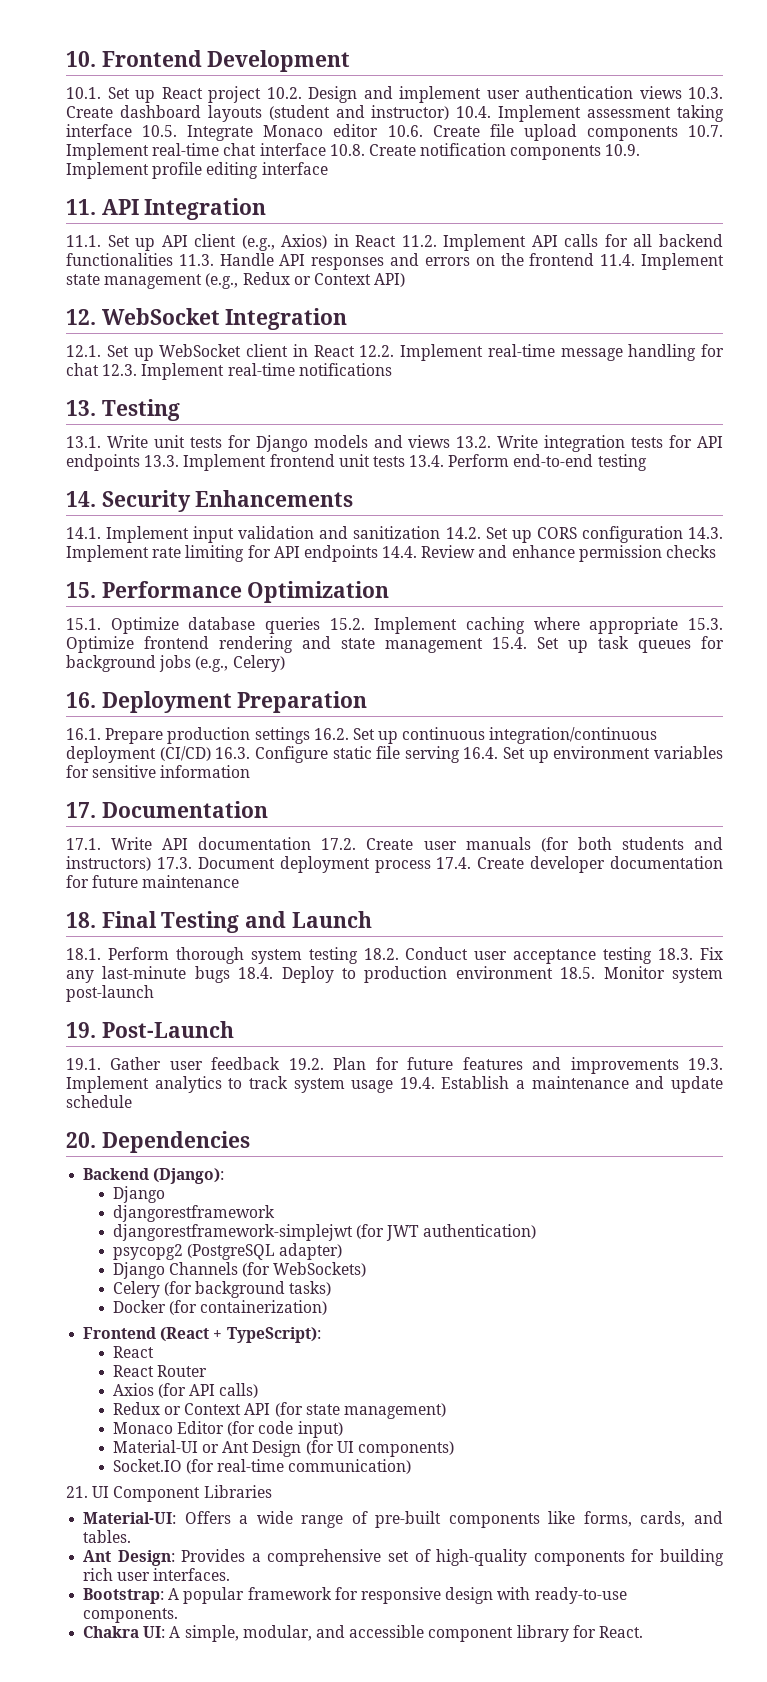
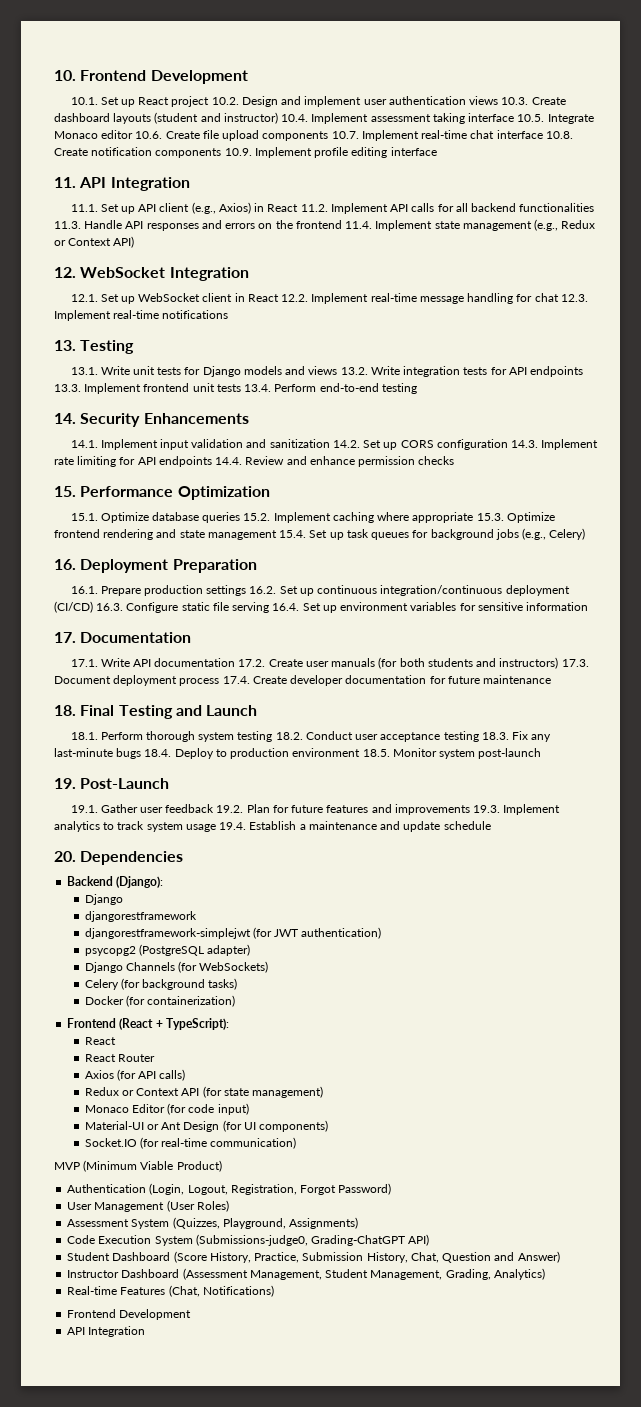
- 21. UI Component Libraries
- Material-UI: Offers a wide range of pre-built components like forms, cards, and tables.
- Ant Design: Provides a comprehensive set of high-quality components for building rich user interfaces.
- Bootstrap: A popular framework for responsive design with ready-to-use components.
- Chakra UI: A simple, modular, and accessible component library for React.
+ MVP (Minimum Viable Product)
+ Authentication (Login, Logout, Registration, Forgot Password)
+ User Management (User Roles)
+ Assessment System (Quizzes, Playground, Assignments)
+ Code Execution System (Submissions-judge0, Grading-ChatGPT API)
+ Student Dashboard (Score History, Practice, Submission History, Chat, Question and Answer)
+ Instructor Dashboard (Assessment Management, Student Management, Grading, Analytics)
+ Real-time Features (Chat, Notifications)
+ Frontend Development
+ API Integration

